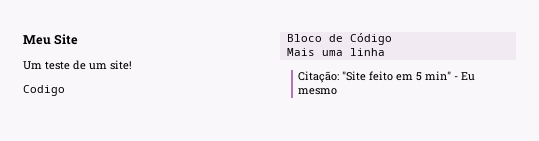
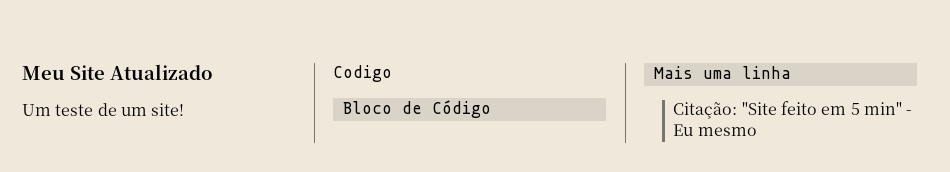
- Meu Site
+ Meu Site Atualizado

